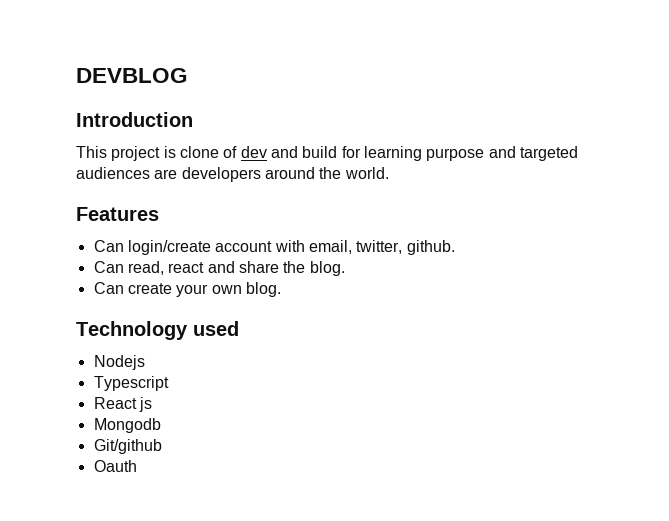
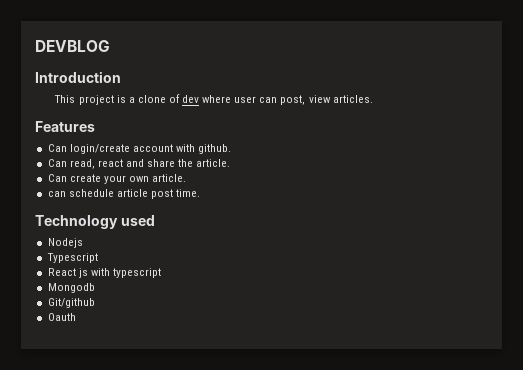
- This project is clone of dev and build for learning purpose and targeted audiences are developers around the world.
+ This project is a clone of dev where user can post, view articles.
- Can login/create account with email, twitter, github.
+ Can login/create account with github.
- Can read, react and share the blog.
+ Can read, react and share the article.
- Can create your own blog.
+ Can create your own article.
+ can schedule article post time.
- React js
+ React js with typescript

